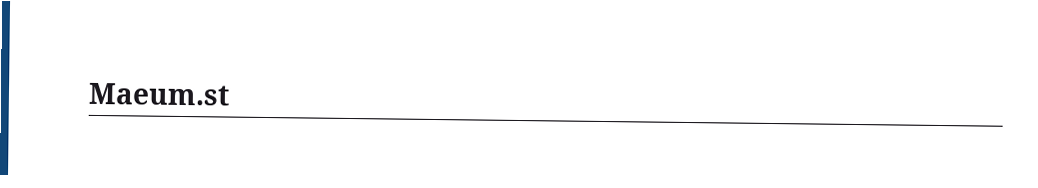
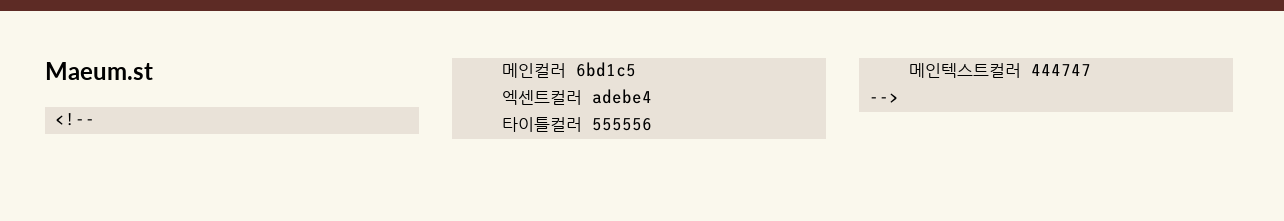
+ <!--
+ 메인컬러 6bd1c5
+ 엑센트컬러 adebe4
+ 타이틀컬러 555556
+ 메인텍스트컬러 444747
+ -->

